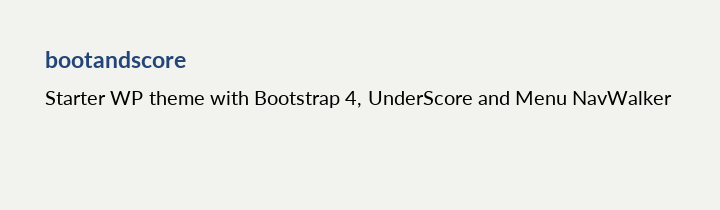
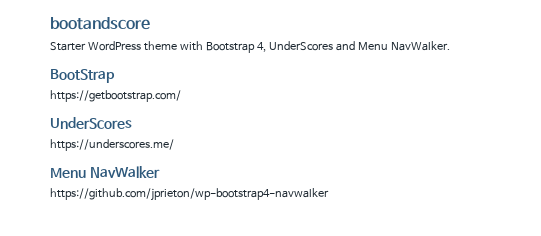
- Starter WP theme with Bootstrap 4, UnderScore and Menu NavWalker
+ Starter WordPress theme with Bootstrap 4, UnderScores and Menu NavWalker.
+ BootStrap
+ https://getbootstrap.com/
+ UnderScores
+ https://underscores.me/
+ Menu NavWalker
+ https://github.com/jprieton/wp-bootstrap4-navwalker

